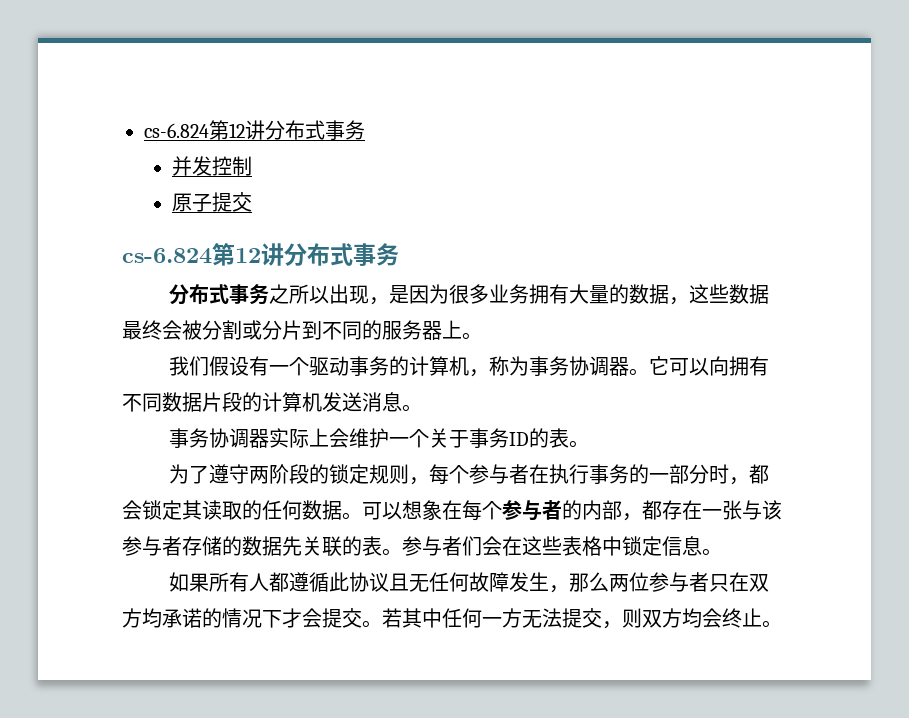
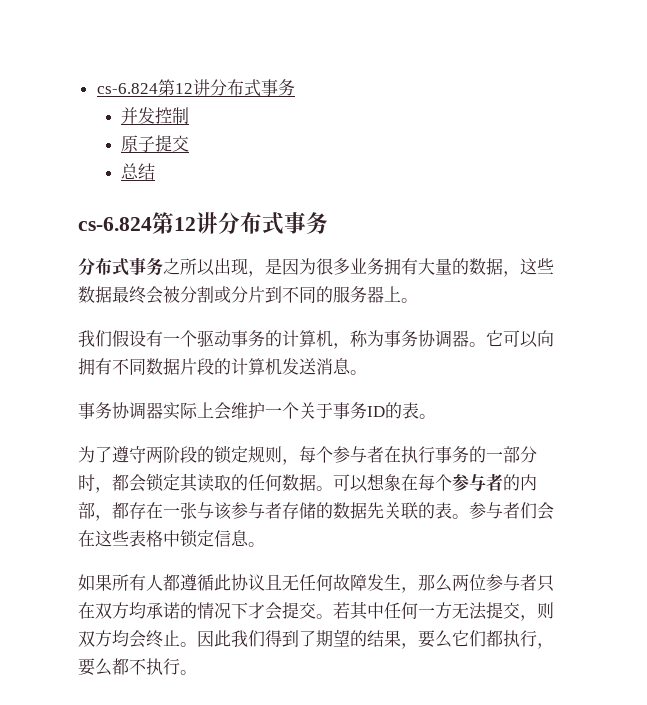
+ 总结
+ 因此我们得到了期望的结果，要么它们都执行，要么都不执行。

